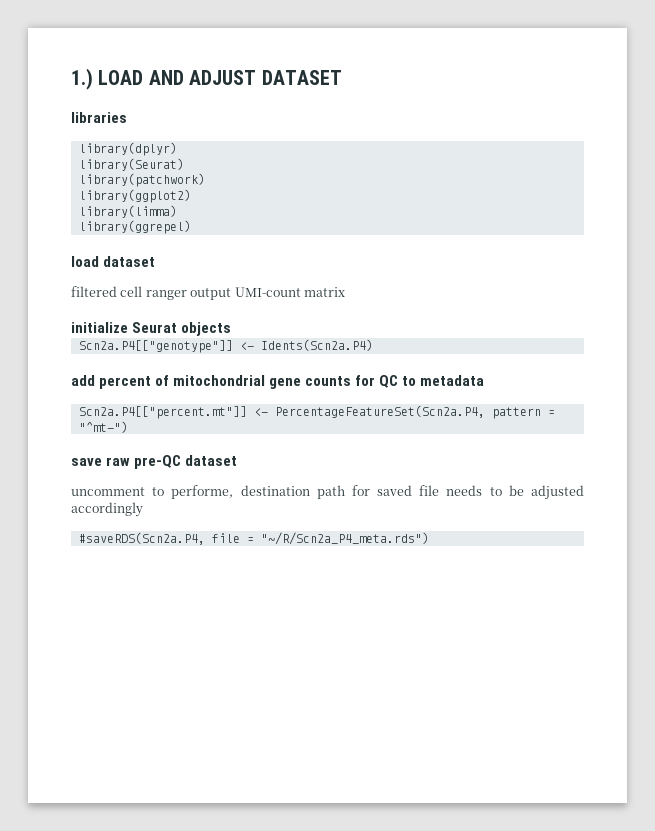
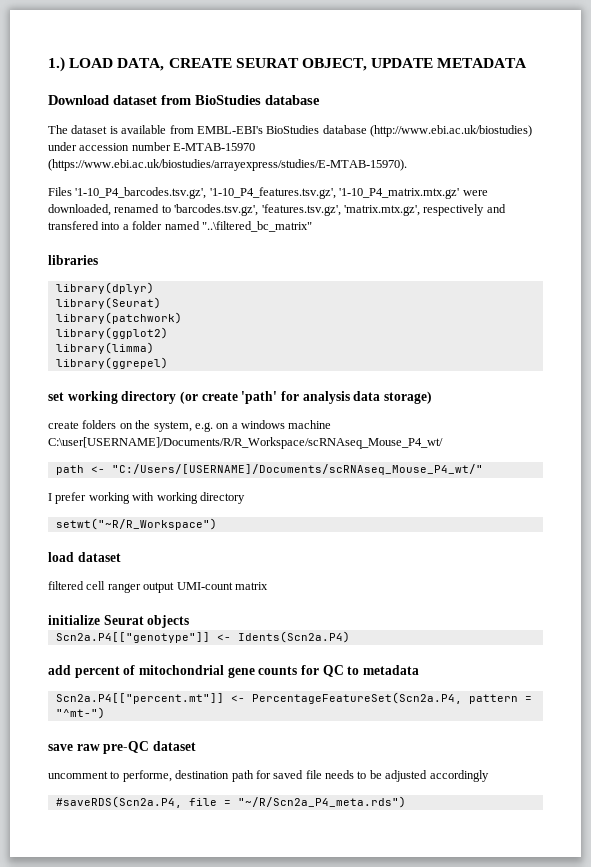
- 1.) LOAD AND ADJUST DATASET
+ 1.) LOAD DATA, CREATE SEURAT OBJECT, UPDATE METADATA
+ Download dataset from BioStudies database
+ The dataset is available from EMBL-EBI's BioStudies database (http://www.ebi.ac.uk/biostudies) under accession number E-MTAB-15970 (https://www.ebi.ac.uk/biostudies/arrayexpress/studies/E-MTAB-15970).
+ Files '1-10_P4_barcodes.tsv.gz', '1-10_P4_features.tsv.gz', '1-10_P4_matrix.mtx.gz' were downloaded, renamed to 'barcodes.tsv.gz', 'features.tsv.gz', 'matrix.mtx.gz', respectively and transfered into a folder named "..\filtered_bc_matrix"
+ set working directory (or create 'path' for analysis data storage)
+ create folders on the system, e.g. on a windows machine C:\user[USERNAME]/Documents/R/R_Workspace/scRNAseq_Mouse_P4_wt/
+ path <- "C:/Users/[USERNAME]/Documents/scRNAseq_Mouse_P4_wt/"
+ I prefer working with working directory
+ setwt("~R/R_Workspace")

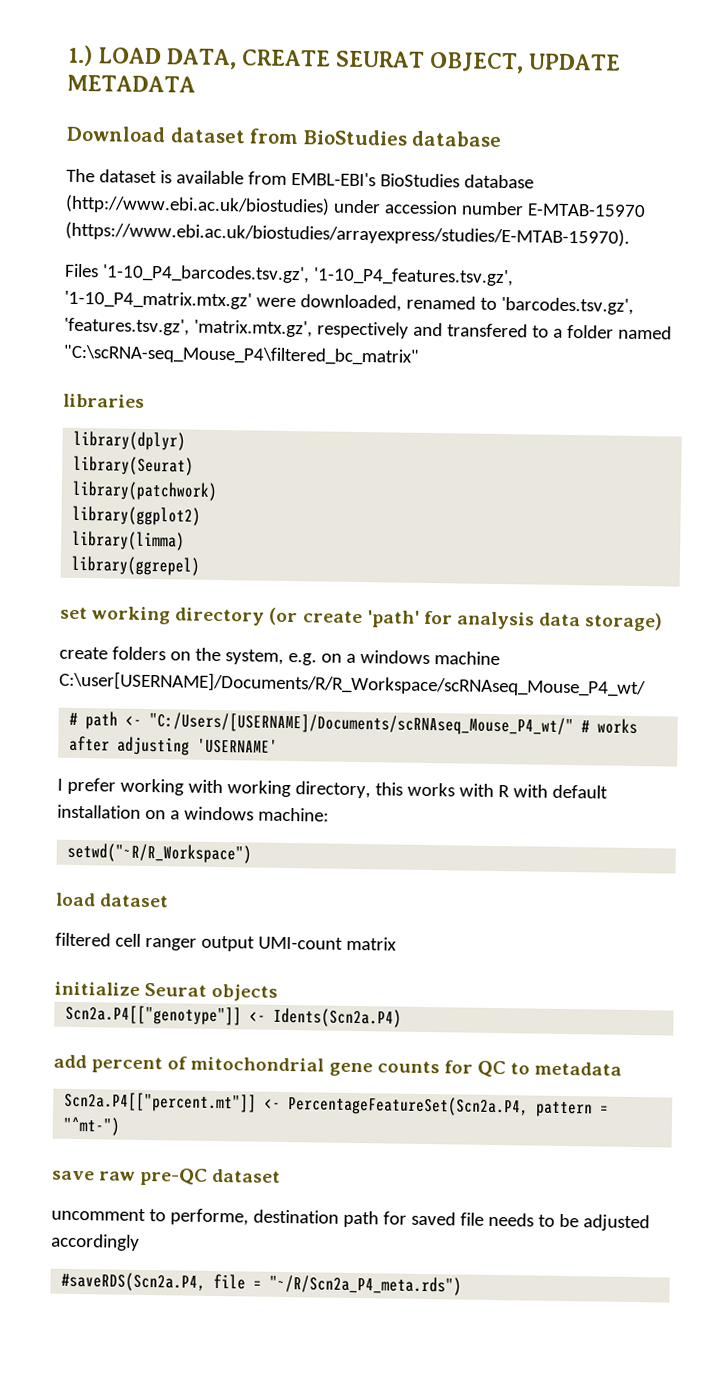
- Files '1-10_P4_barcodes.tsv.gz', '1-10_P4_features.tsv.gz', '1-10_P4_matrix.mtx.gz' were downloaded, renamed to 'barcodes.tsv.gz', 'features.tsv.gz', 'matrix.mtx.gz', respectively and transfered into a folder named "..\filtered_bc_matrix"
+ Files '1-10_P4_barcodes.tsv.gz', '1-10_P4_features.tsv.gz', '1-10_P4_matrix.mtx.gz' were downloaded, renamed to 'barcodes.tsv.gz', 'features.tsv.gz', 'matrix.mtx.gz', respectively and transfered to a folder named "C:\scRNA-seq_Mouse_P4\filtered_bc_matrix"
- path <- "C:/Users/[USERNAME]/Documents/scRNAseq_Mouse_P4_wt/"
+ # path <- "C:/Users/[USERNAME]/Documents/scRNAseq_Mouse_P4_wt/" # works after adjusting 'USERNAME'
- I prefer working with working directory
- setwt("~R/R_Workspace")
+ I prefer working with working directory, this works with R with default installation on a windows machine:
+ setwd("~R/R_Workspace")

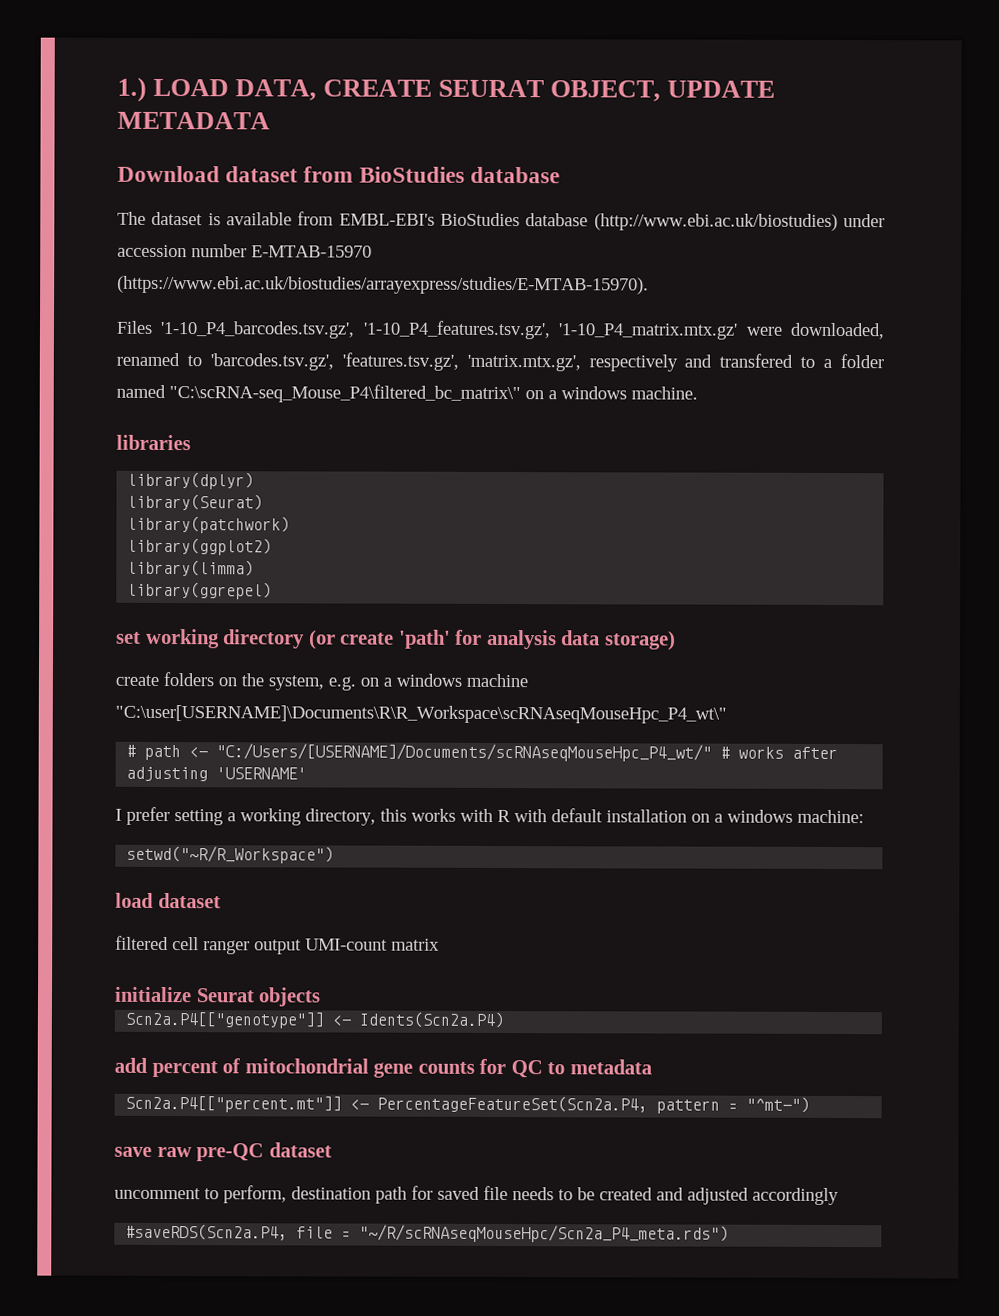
- Files '1-10_P4_barcodes.tsv.gz', '1-10_P4_features.tsv.gz', '1-10_P4_matrix.mtx.gz' were downloaded, renamed to 'barcodes.tsv.gz', 'features.tsv.gz', 'matrix.mtx.gz', respectively and transfered to a folder named "C:\scRNA-seq_Mouse_P4\filtered_bc_matrix"
+ Files '1-10_P4_barcodes.tsv.gz', '1-10_P4_features.tsv.gz', '1-10_P4_matrix.mtx.gz' were downloaded, renamed to 'barcodes.tsv.gz', 'features.tsv.gz', 'matrix.mtx.gz', respectively and transfered to a folder named "C:\scRNA-seq_Mouse_P4\filtered_bc_matrix\" on a windows machine.
- create folders on the system, e.g. on a windows machine C:\user[USERNAME]/Documents/R/R_Workspace/scRNAseq_Mouse_P4_wt/
+ create folders on the system, e.g. on a windows machine "C:\user[USERNAME]\Documents\R\R_Workspace\scRNAseqMouseHpc_P4_wt\"
- # path <- "C:/Users/[USERNAME]/Documents/scRNAseq_Mouse_P4_wt/" # works after adjusting 'USERNAME'
+ # path <- "C:/Users/[USERNAME]/Documents/scRNAseqMouseHpc_P4_wt/" # works after adjusting 'USERNAME'
- I prefer working with working directory, this works with R with default installation on a windows machine:
+ I prefer setting a working directory, this works with R with default installation on a windows machine:
- uncomment to performe, destination path for saved file needs to be adjusted accordingly
+ uncomment to perform, destination path for saved file needs to be created and adjusted accordingly
- #saveRDS(Scn2a.P4, file = "~/R/Scn2a_P4_meta.rds")
+ #saveRDS(Scn2a.P4, file = "~/R/scRNAseqMouseHpc/Scn2a_P4_meta.rds")

